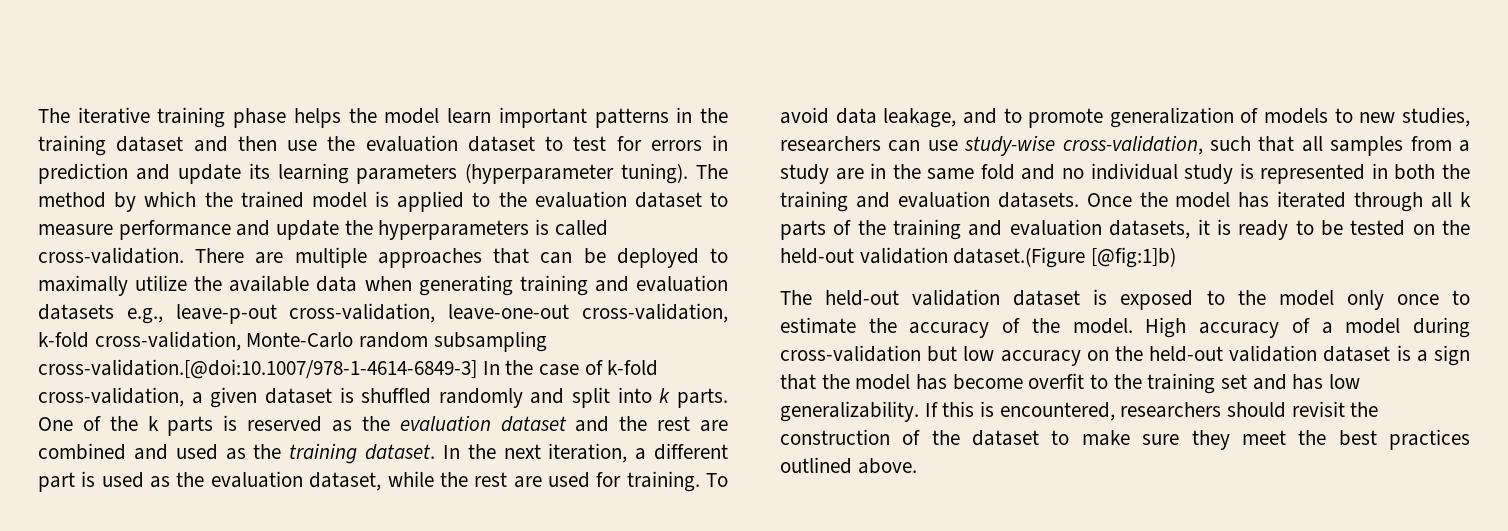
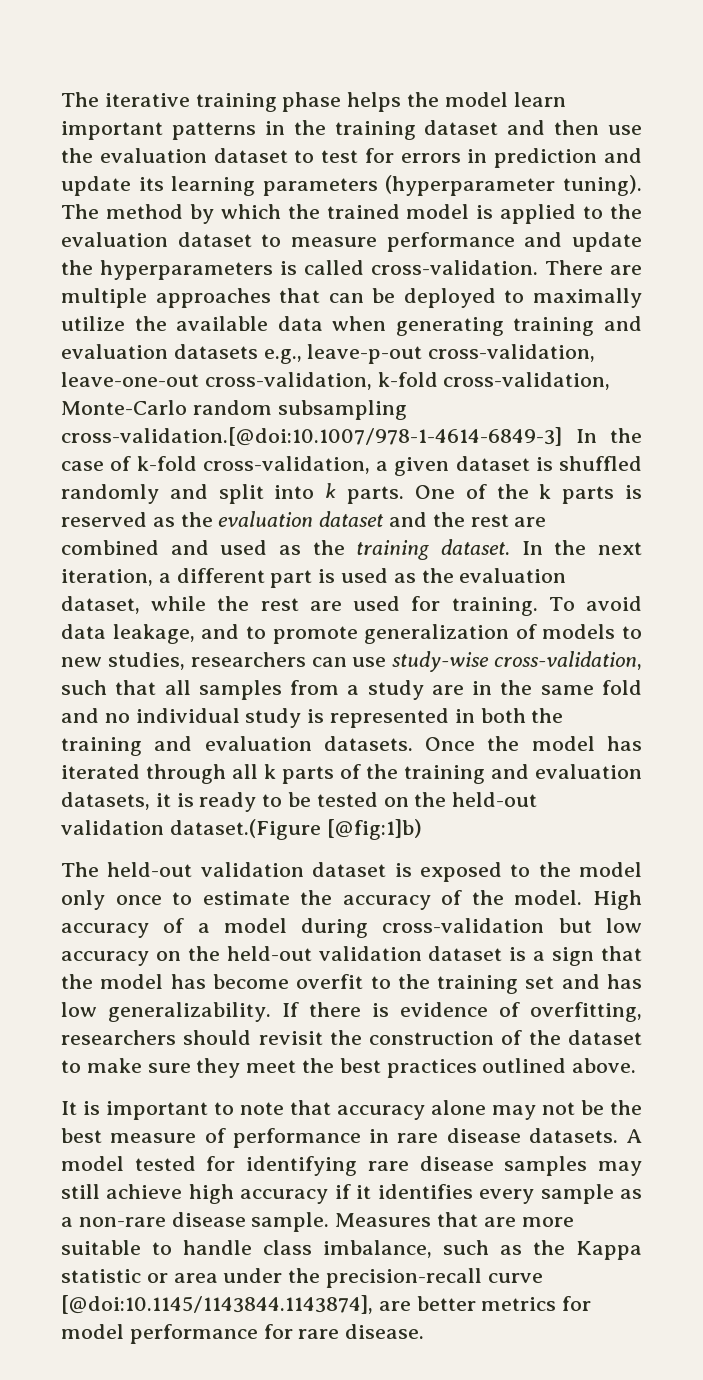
- If this is encountered, researchers should revisit the construction of the dataset to make sure they meet the best practices outlined above.
+ If there is evidence of overfitting, researchers should revisit the construction of the dataset to make sure they meet the best practices outlined above.
+ It is important to note that accuracy alone may not be the best measure of performance in rare disease datasets. A model tested for identifying rare disease samples may still achieve high accuracy if it identifies every sample as a non-rare disease sample. Measures that are more suitable to handle class imbalance, such as the Kappa statistic or area under the precision-recall curve [@doi:10.1145/1143844.1143874], are better metrics for model performance for rare disease.

